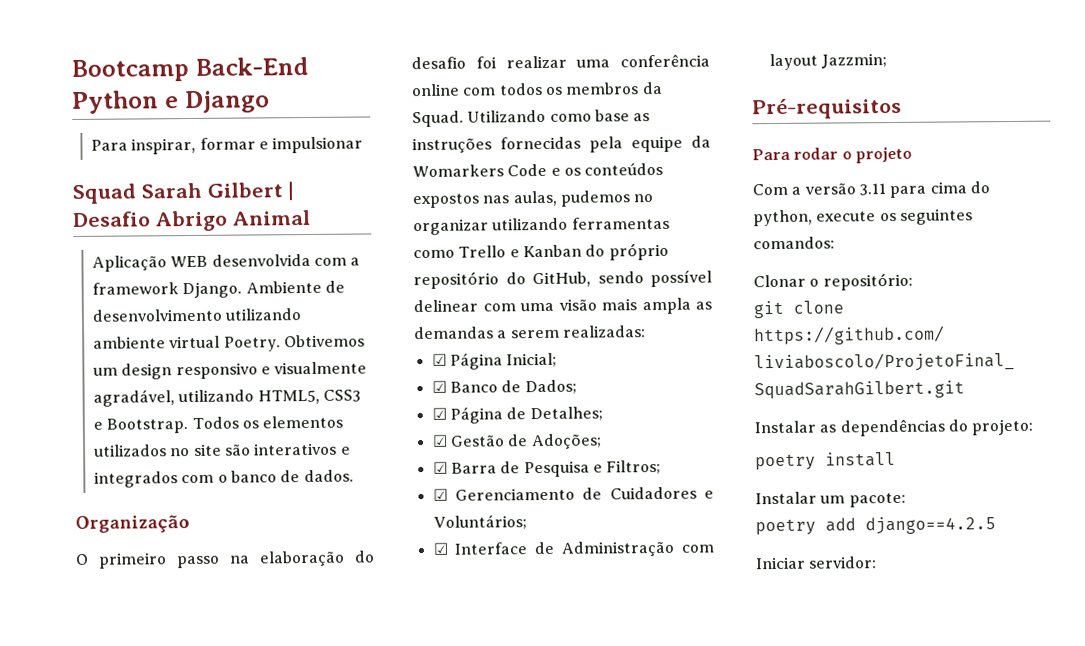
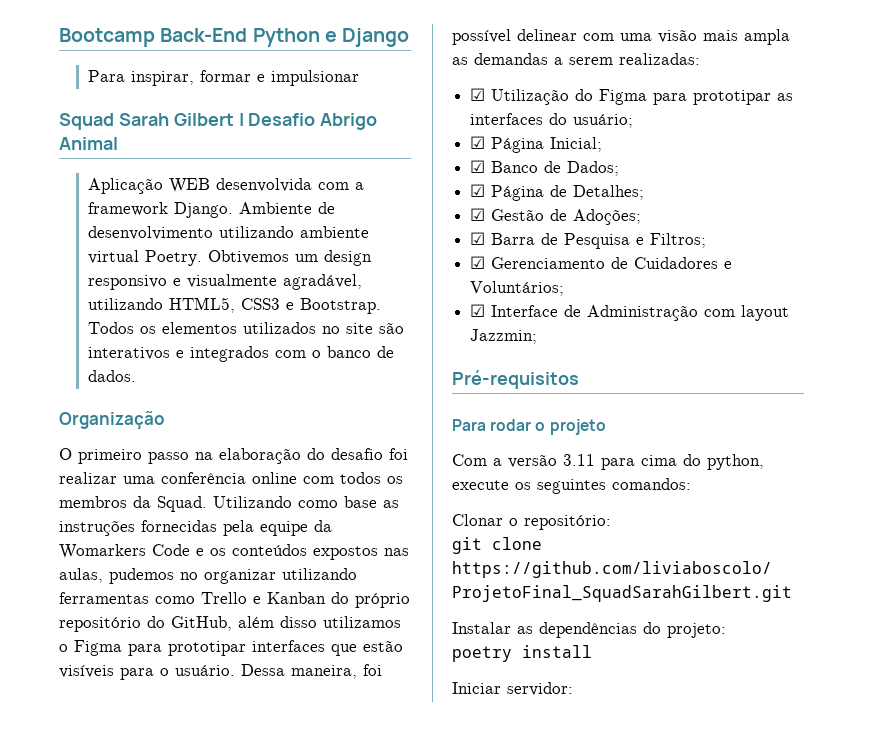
- Utilizando como base as instruções fornecidas pela equipe da Womarkers Code e os conteúdos expostos nas aulas, pudemos no organizar utilizando ferramentas como Trello e Kanban do próprio repositório do GitHub, sendo possível delinear com uma visão mais ampla as demandas a serem realizadas:
+ Utilizando como base as instruções fornecidas pela equipe da Womarkers Code e os conteúdos expostos nas aulas, pudemos no organizar utilizando ferramentas como Trello e Kanban do próprio repositório do GitHub, além disso utilizamos o Figma para prototipar interfaces que estão visíveis para o usuário. Dessa maneira, foi possível delinear com uma visão mais ampla as demandas a serem realizadas:
+ ☑ Utilização do Figma para prototipar as interfaces do usuário;
- Instalar um pacote:
- poetry add django==4.2.5

